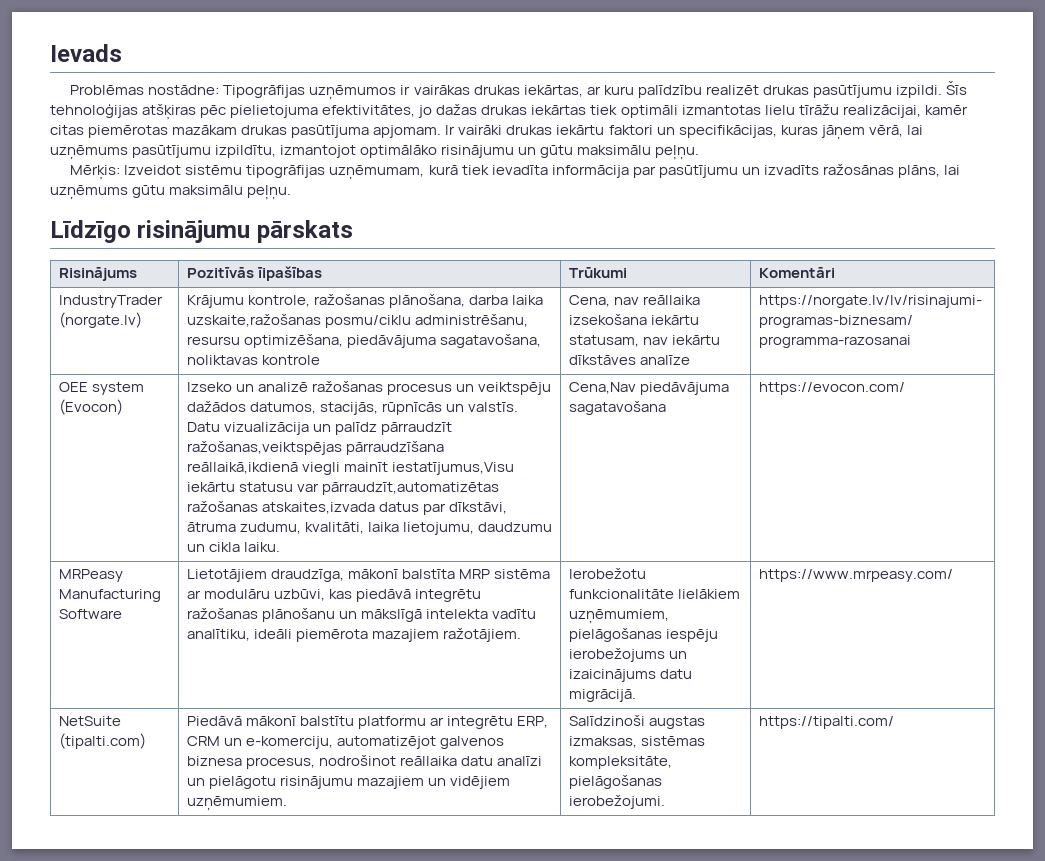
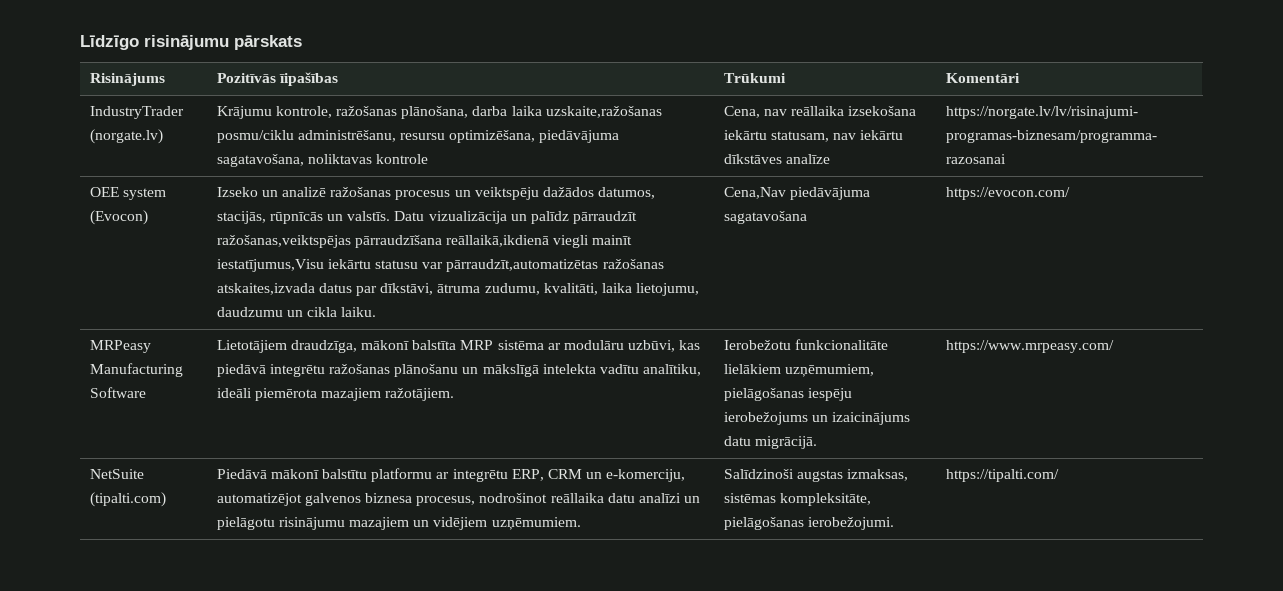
- Ievads
- Problēmas nostādne: Tipogrāfijas uzņēmumos ir vairākas drukas iekārtas, ar kuru palīdzību realizēt drukas pasūtījumu izpildi. Šīs tehnoloģijas atšķiras pēc pielietojuma efektivitātes, jo dažas drukas iekārtas tiek optimāli izmantotas lielu tīrāžu realizācijai, kamēr citas piemērotas mazākam drukas pasūtījuma apjomam. Ir vairāki drukas iekārtu faktori un specifikācijas, kuras jāņem vērā, lai uzņēmums pasūtījumu izpildītu, izmantojot optimālāko risinājumu un gūtu maksimālu peļņu.
- Mērķis: Izveidot sistēmu tipogrāfijas uzņēmumam, kurā tiek ievadīta informācija par pasūtījumu un izvadīts ražosānas plāns, lai uzņēmums gūtu maksimālu peļņu.

